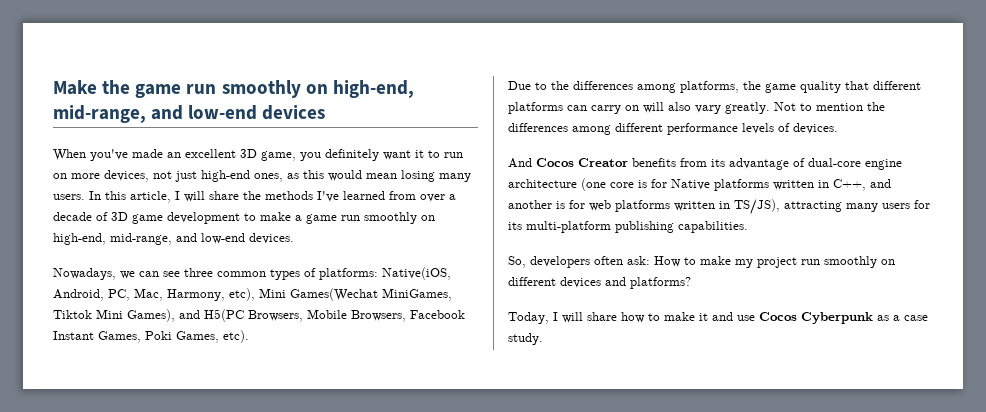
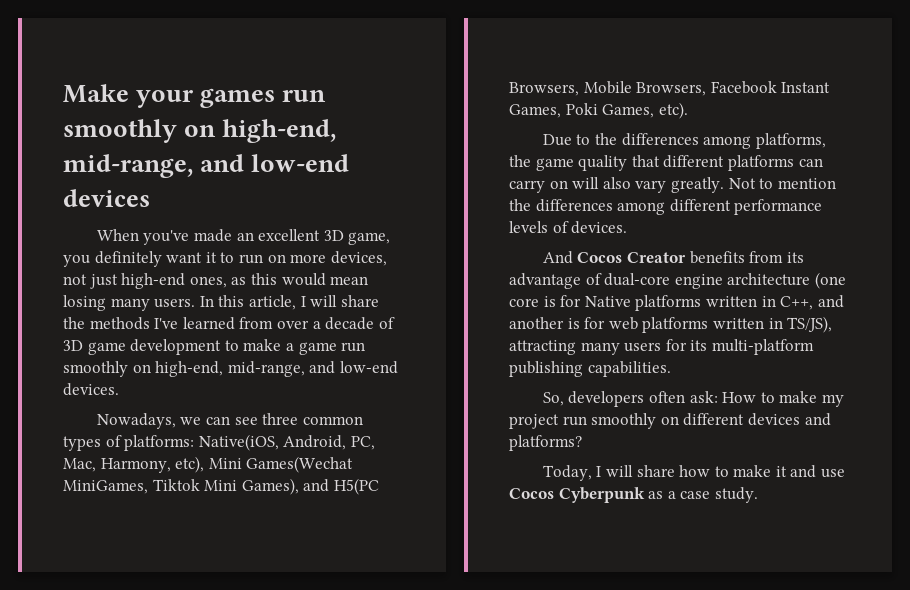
- Make the game run smoothly on high-end, mid-range, and low-end devices
+ Make your games run smoothly on high-end, mid-range, and low-end devices

